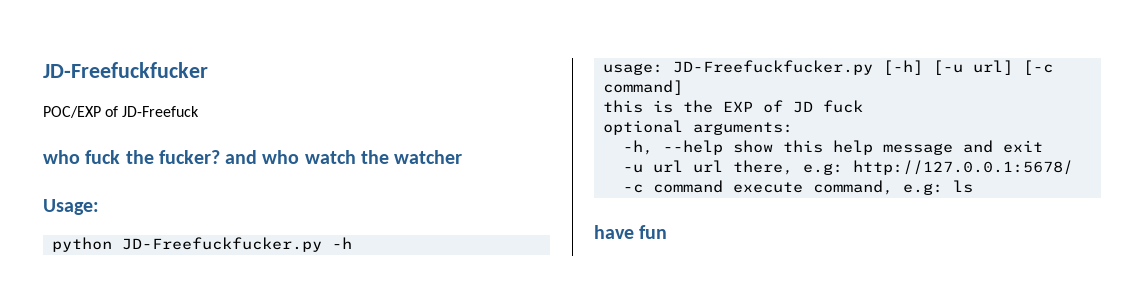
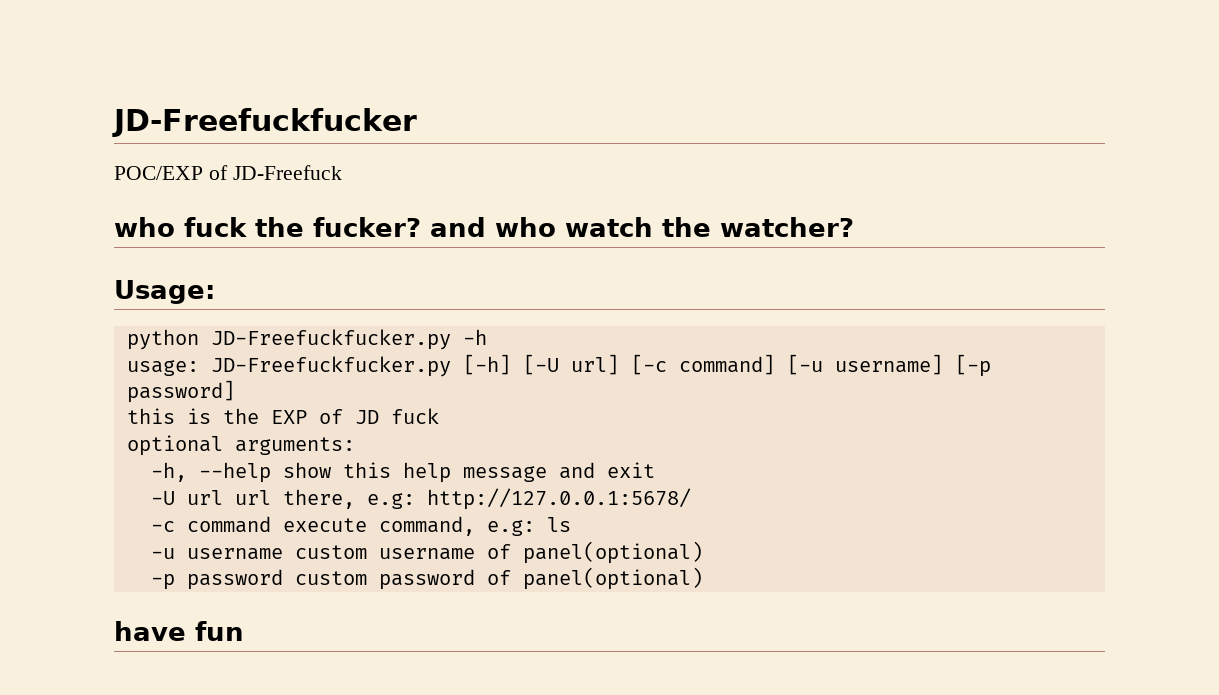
- who fuck the fucker? and who watch the watcher
+ who fuck the fucker? and who watch the watcher?
- usage: JD-Freefuckfucker.py [-h] [-u url] [-c command]
+ usage: JD-Freefuckfucker.py [-h] [-U url] [-c command] [-u username] [-p password]
- -u url url there, e.g: http://127.0.0.1:5678/
+ -U url url there, e.g: http://127.0.0.1:5678/
+ -u username custom username of panel(optional)
+ -p password custom password of panel(optional)

